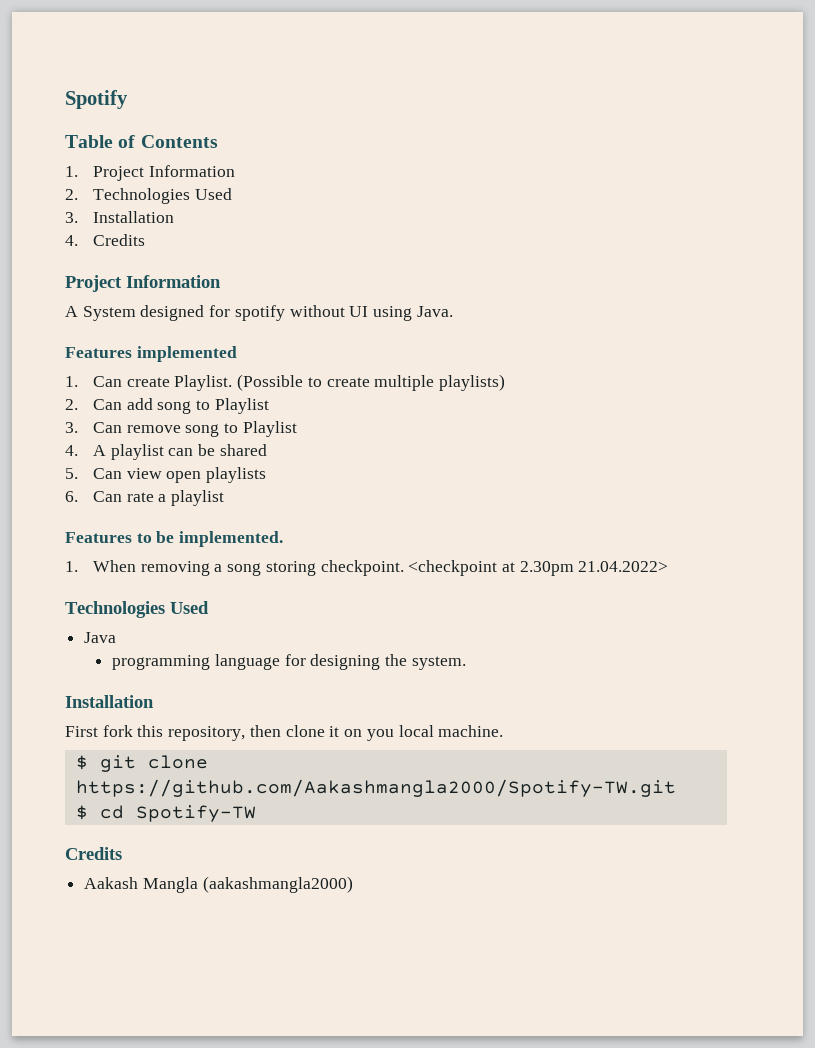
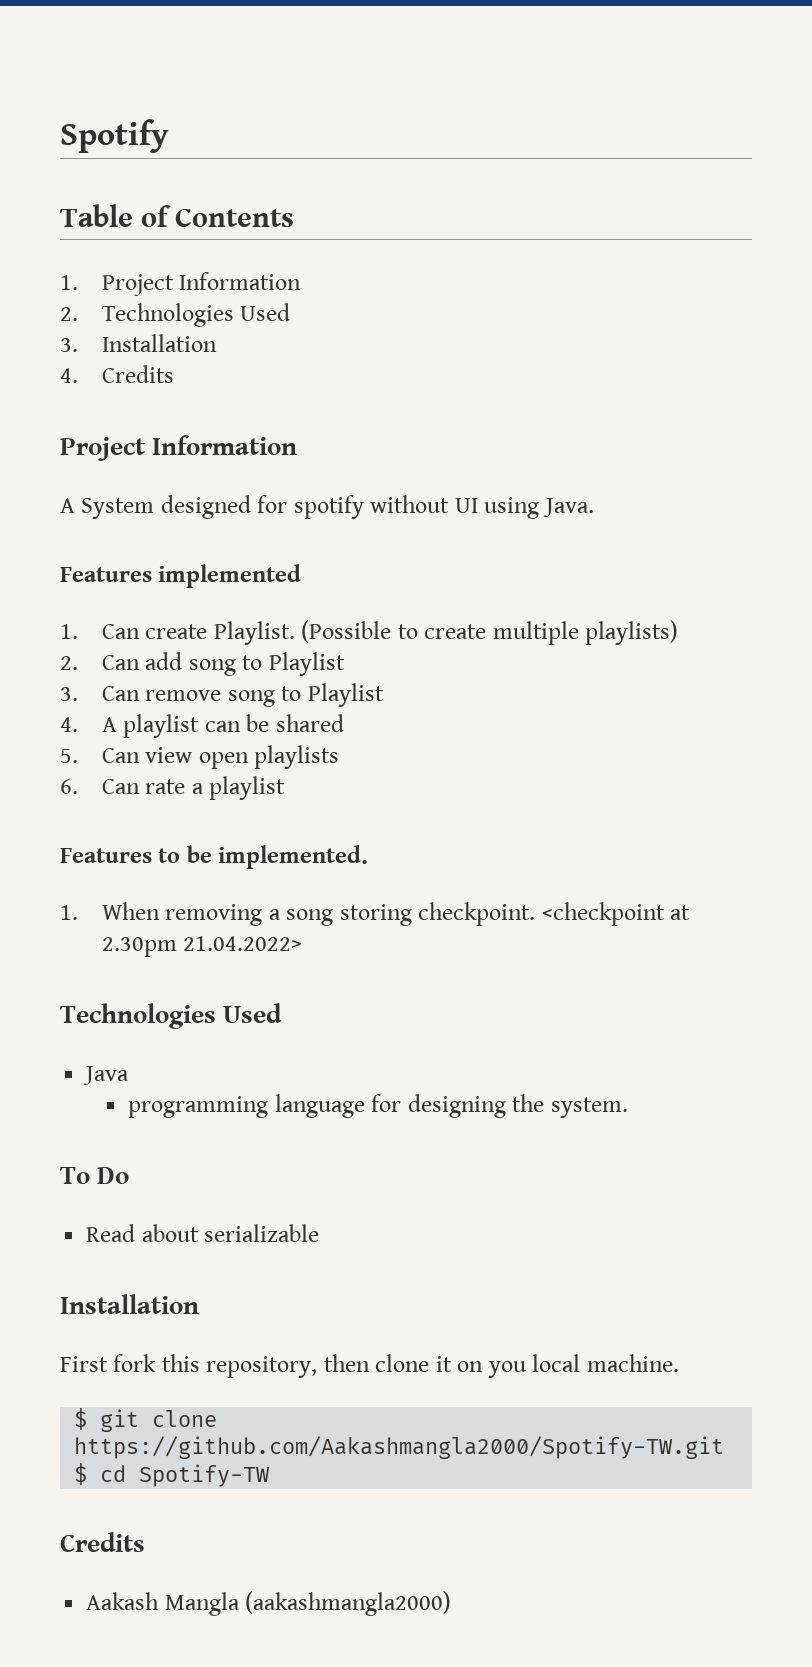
+ To Do
+ Read about serializable

